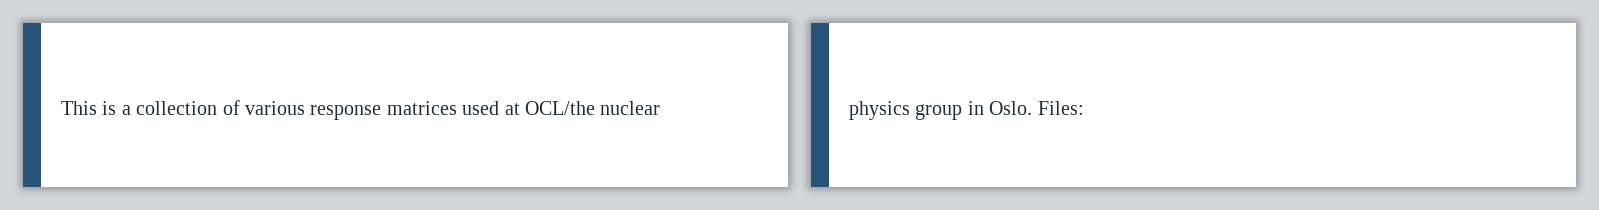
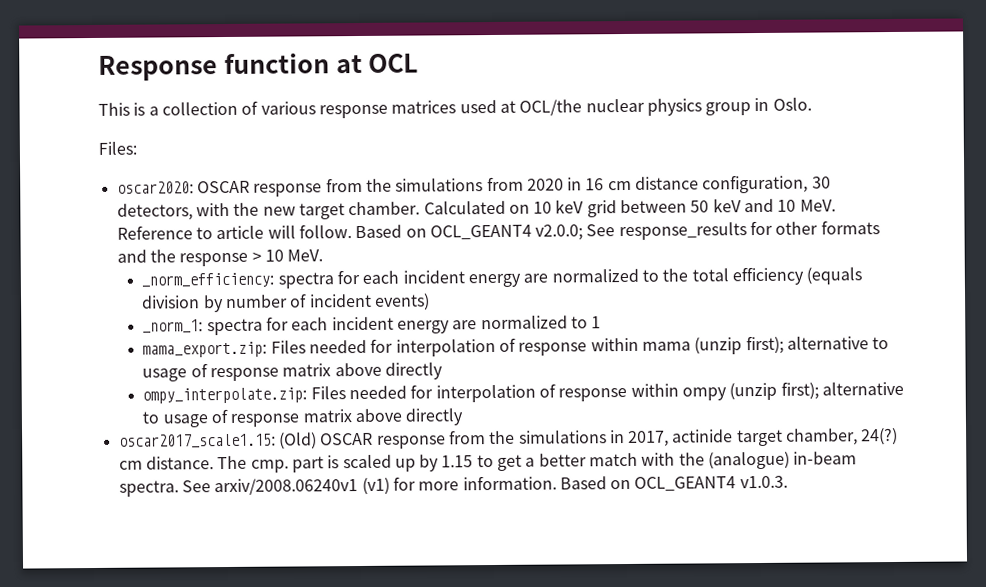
+ Response function at OCL
- This is a collection of various response matrices used at OCL/the nuclear physics group in Oslo. Files:
+ This is a collection of various response matrices used at OCL/the nuclear physics group in Oslo.
+ Files:
+ oscar2020: OSCAR response from the simulations from 2020 in 16 cm distance configuration, 30 detectors, with the new target chamber. Calculated on 10 keV grid between 50 keV and 10 MeV. Reference to article will follow. Based on OCL_GEANT4 v2.0.0; See response_results for other formats and the response > 10 MeV.
+ _norm_efficiency: spectra for each incident energy are normalized to the total efficiency (equals division by number of incident events)
+ _norm_1: spectra for each incident energy are normalized to 1
+ mama_export.zip: Files needed for interpolation of response within mama (unzip first); alternative to usage of response matrix above directly
+ ompy_interpolate.zip: Files needed for interpolation of response within ompy (unzip first); alternative to usage of response matrix above directly
+ oscar2017_scale1.15: (Old) OSCAR response from the simulations in 2017, actinide target chamber, 24(?) cm distance. The cmp. part is scaled up by 1.15 to get a better match with the (analogue) in-beam spectra. See arxiv/2008.06240v1 (v1) for more information. Based on OCL_GEANT4 v1.0.3.

